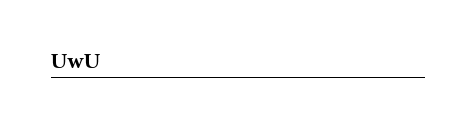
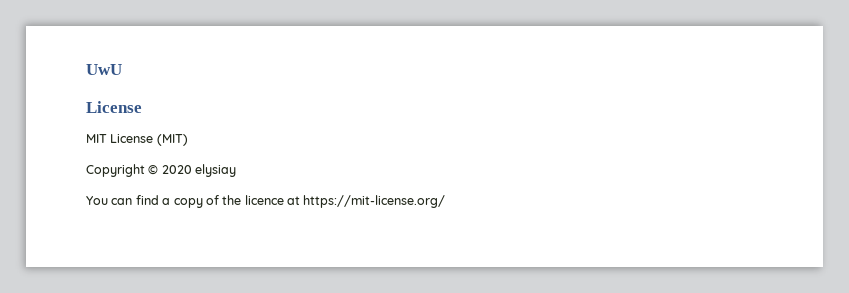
  UwU
+ License
+ MIT License (MIT)
+ Copyright © 2020 elysiay
+ You can find a copy of the licence at https://mit-license.org/

